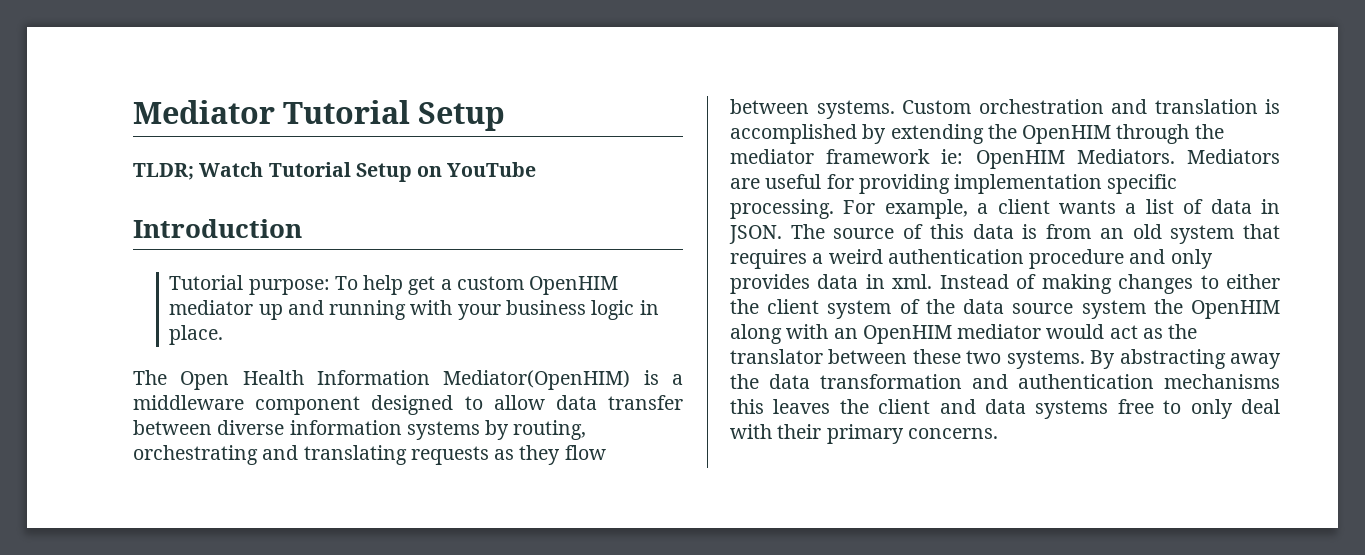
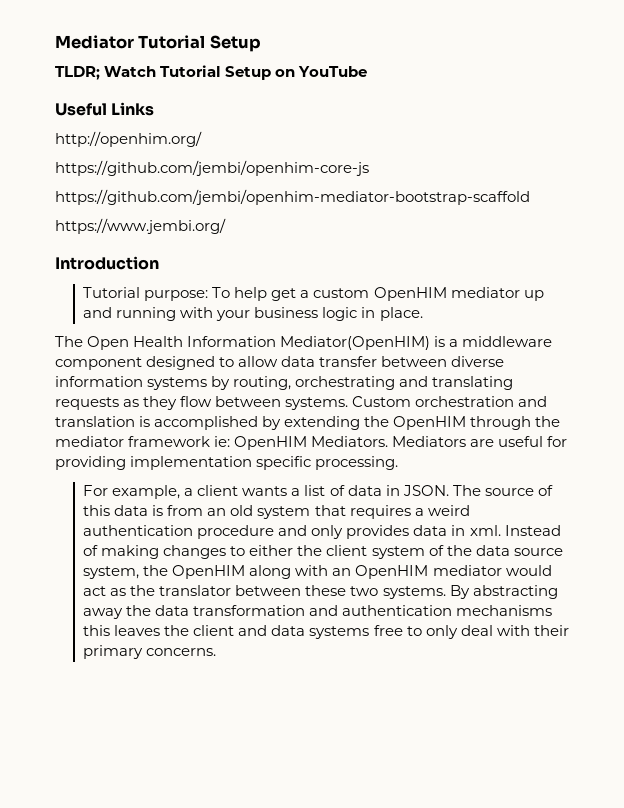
+ Useful Links
+ http://openhim.org/
+ https://github.com/jembi/openhim-core-js
+ https://github.com/jembi/openhim-mediator-bootstrap-scaffold
+ https://www.jembi.org/
- Mediators are useful for providing implementation specific processing. For example, a client wants a list of data in JSON.
+ Mediators are useful for providing implementation specific processing.
+ For example, a client wants a list of data in JSON.
- Instead of making changes to either the client system of the data source system the OpenHIM along with an OpenHIM mediator would act as the translator between these two systems.
+ Instead of making changes to either the client system of the data source system, the OpenHIM along with an OpenHIM mediator would act as the translator between these two systems.

